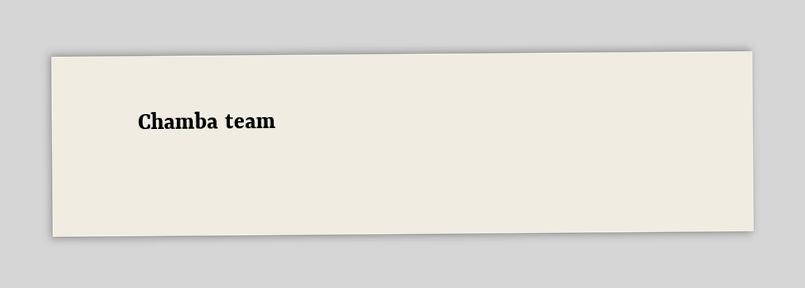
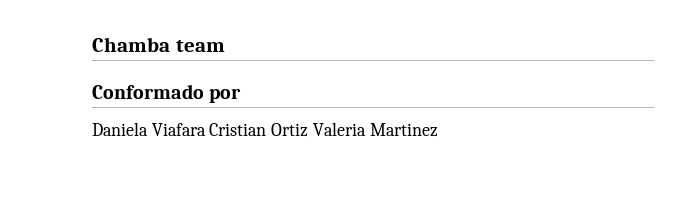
+ Conformado por
+ Daniela Viafara Cristian Ortiz Valeria Martinez

